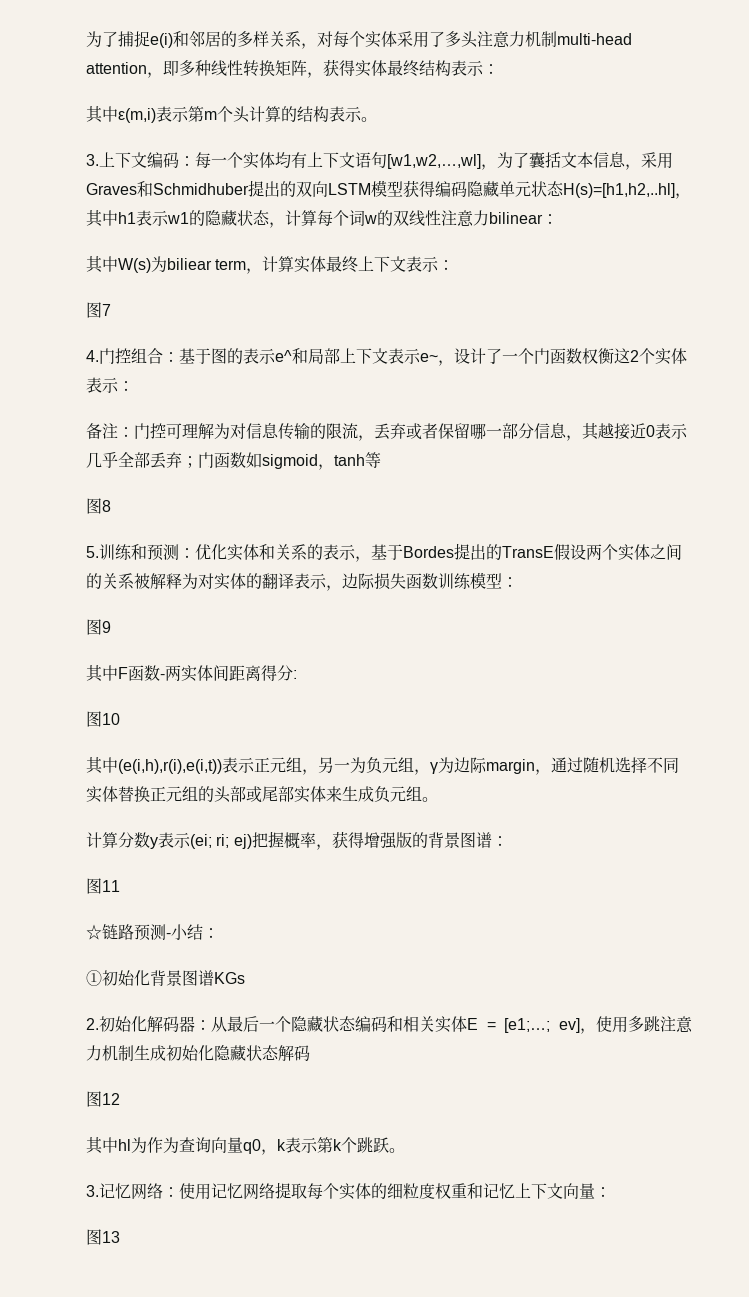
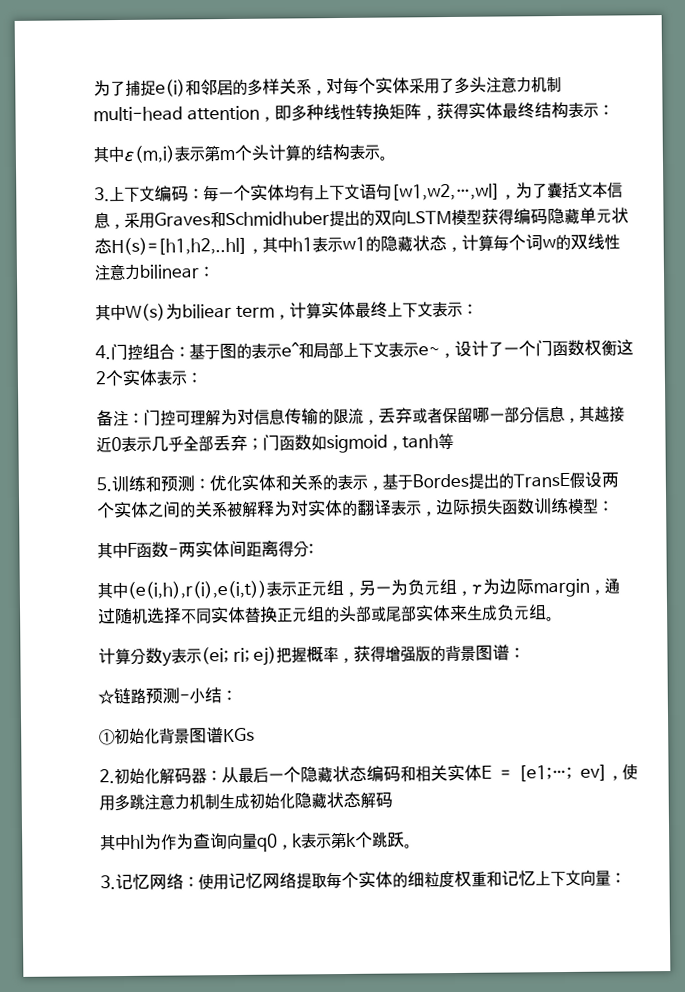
- 图7
- 图8
- 图9
- 图10
- 图11
- 图12
- 图13

